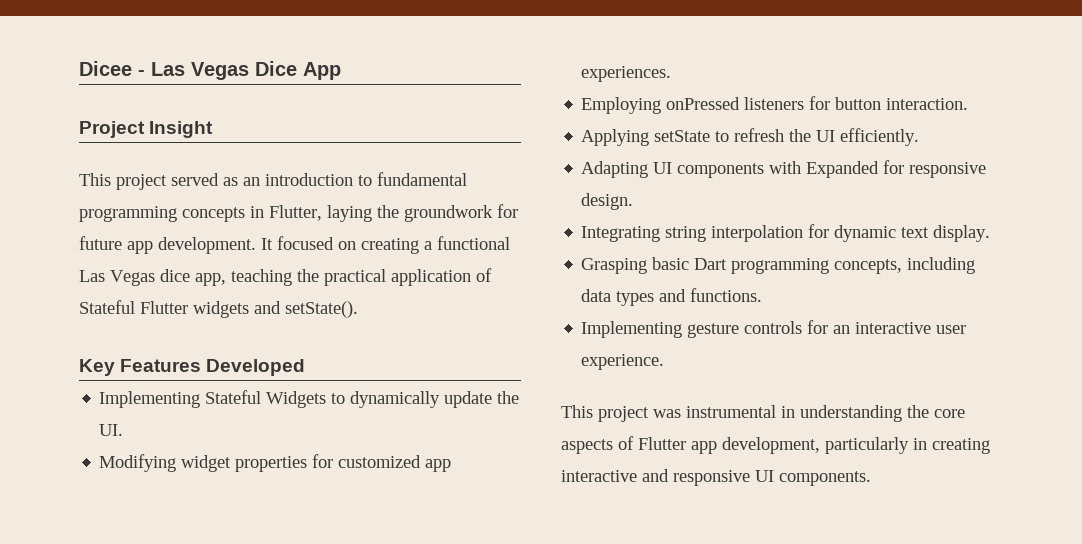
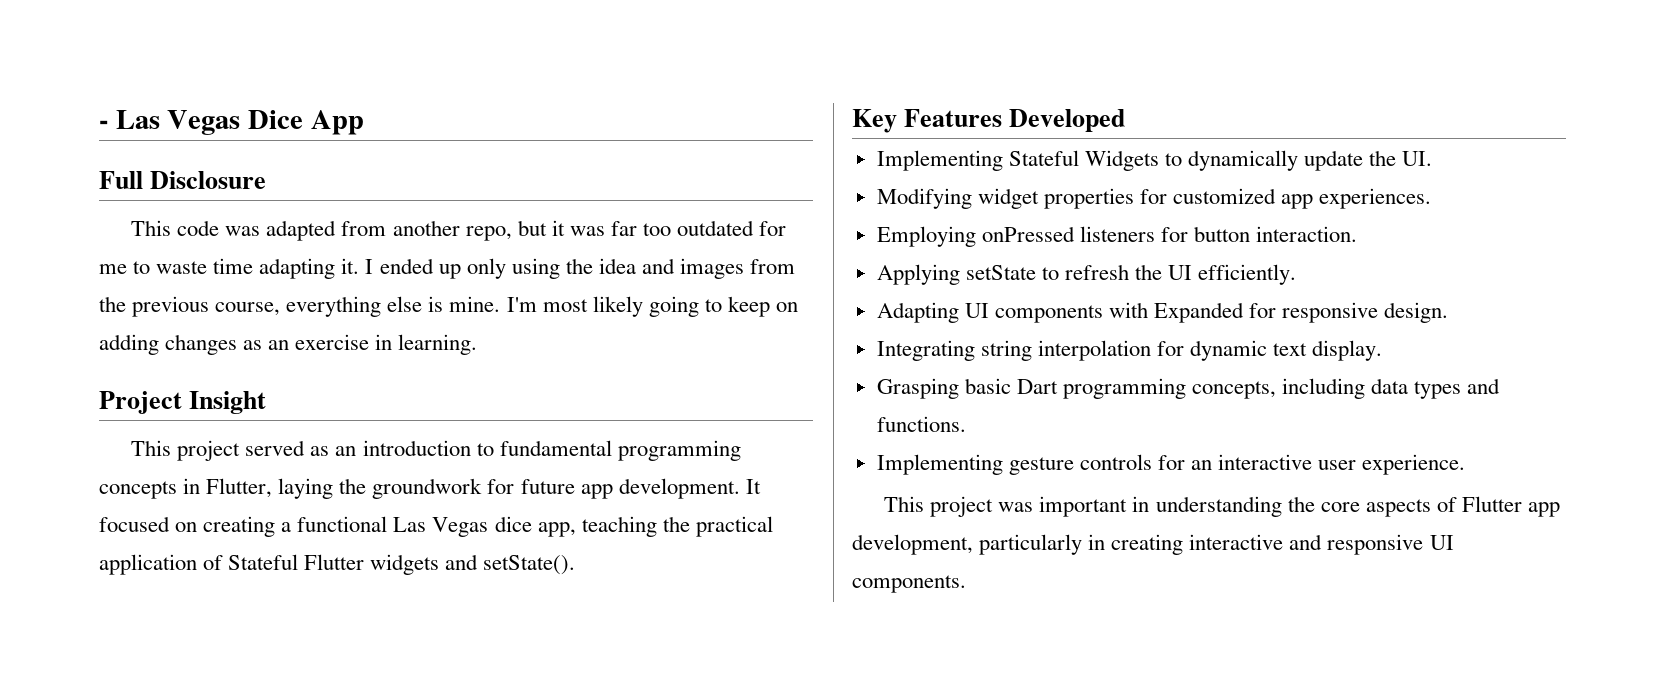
- Dicee - Las Vegas Dice App
+ - Las Vegas Dice App
+ Full Disclosure
+ This code was adapted from another repo, but it was far too outdated for me to waste time adapting it. I ended up only using the idea and images from the previous course, everything else is mine. I'm most likely going to keep on adding changes as an exercise in learning.
- This project was instrumental in understanding the core aspects of Flutter app development, particularly in creating interactive and responsive UI components.
+ This project was important in understanding the core aspects of Flutter app development, particularly in creating interactive and responsive UI components.

